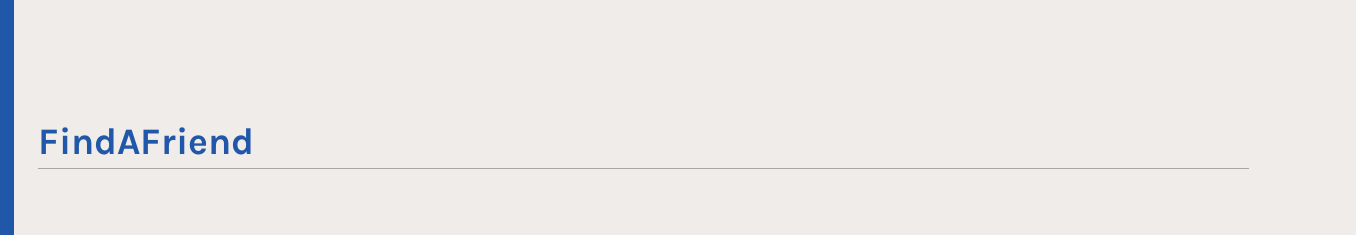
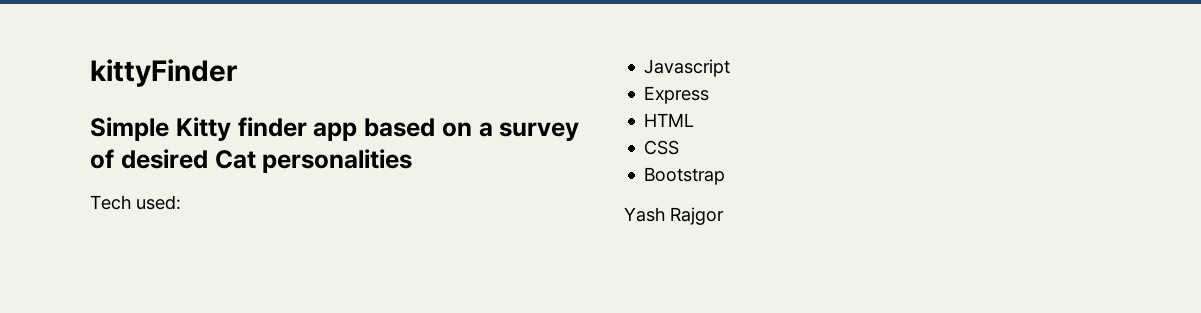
- FindAFriend
+ kittyFinder
+ Simple Kitty finder app based on a survey of desired Cat personalities
+ Tech used:
+ Javascript
+ Express
+ HTML
+ CSS
+ Bootstrap
+ Yash Rajgor

